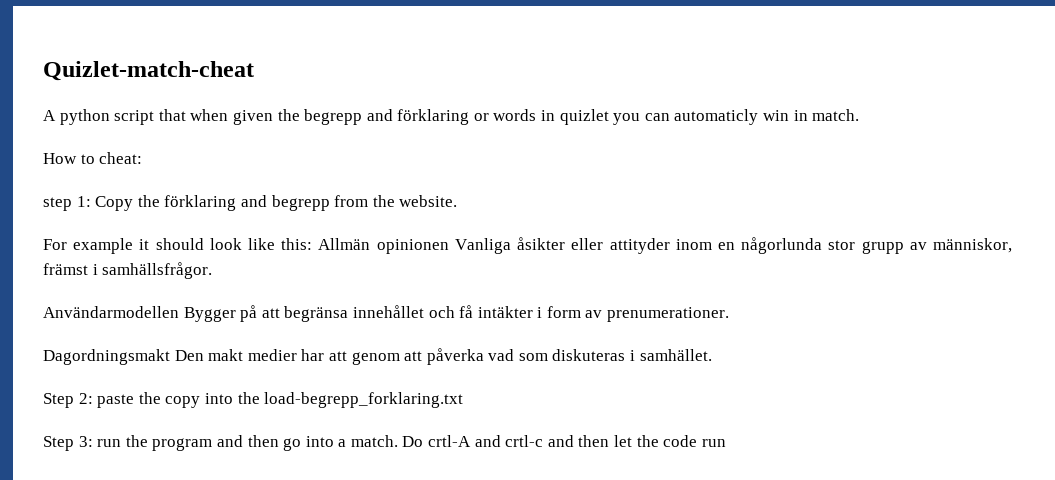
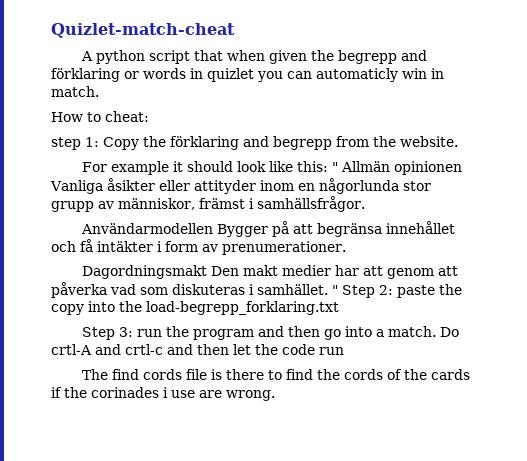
- For example it should look like this: Allmän opinionen Vanliga åsikter eller attityder inom en någorlunda stor grupp av människor, främst i samhällsfrågor.
+ For example it should look like this: " Allmän opinionen Vanliga åsikter eller attityder inom en någorlunda stor grupp av människor, främst i samhällsfrågor.
- Dagordningsmakt Den makt medier har att genom att påverka vad som diskuteras i samhället.
- Step 2: paste the copy into the load-begrepp_forklaring.txt
+ Dagordningsmakt Den makt medier har att genom att påverka vad som diskuteras i samhället. " Step 2: paste the copy into the load-begrepp_forklaring.txt
+ The find cords file is there to find the cords of the cards if the corinades i use are wrong.

